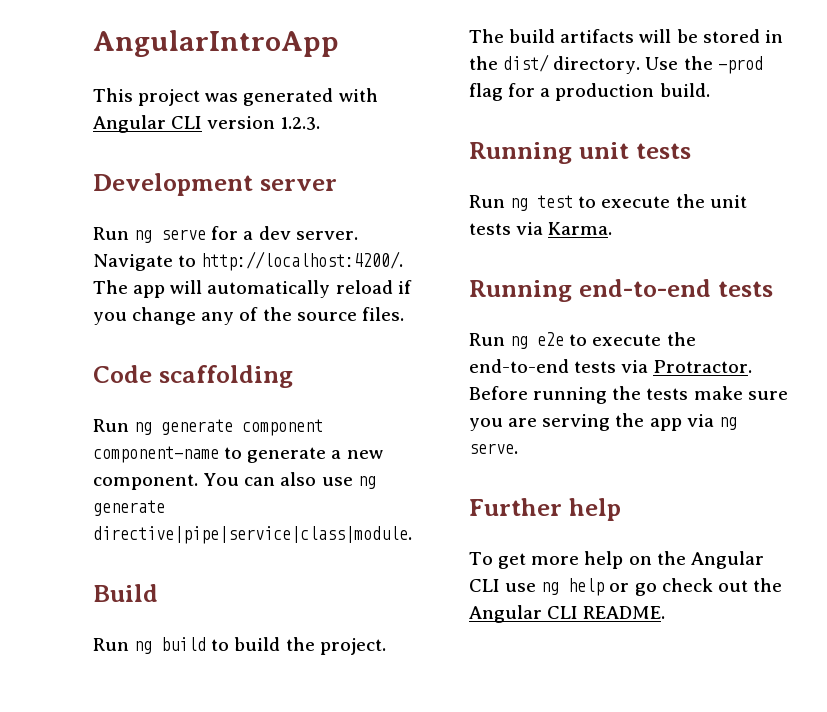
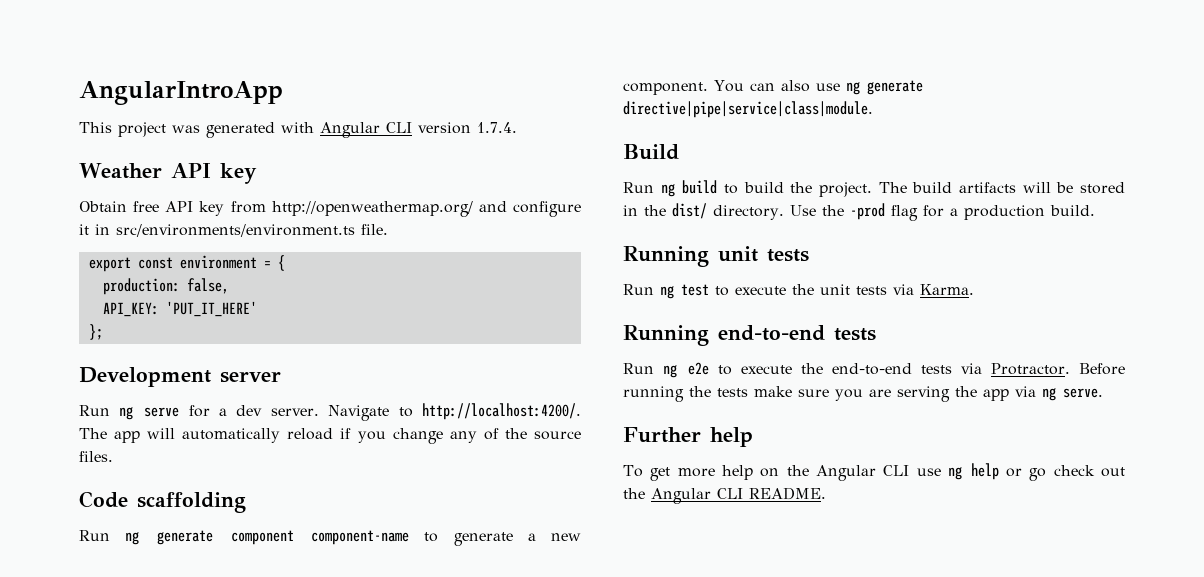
- This project was generated with Angular CLI version 1.2.3.
+ This project was generated with Angular CLI version 1.7.4.
+ Weather API key
+ Obtain free API key from http://openweathermap.org/ and configure it in src/environments/environment.ts file.
+ export const environment = {
+ production: false,
+ API_KEY: 'PUT_IT_HERE'
+ };

